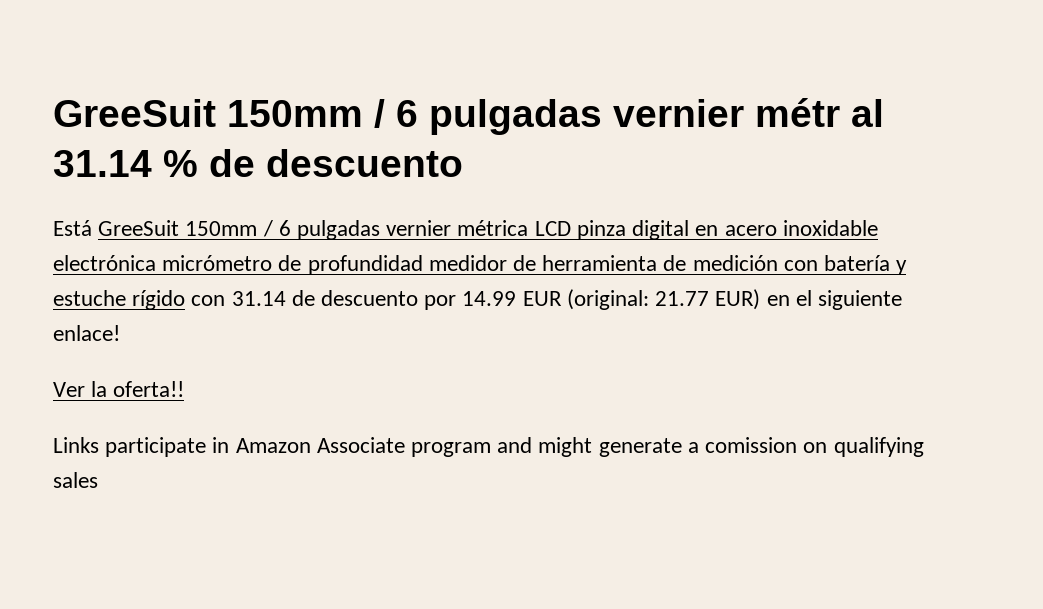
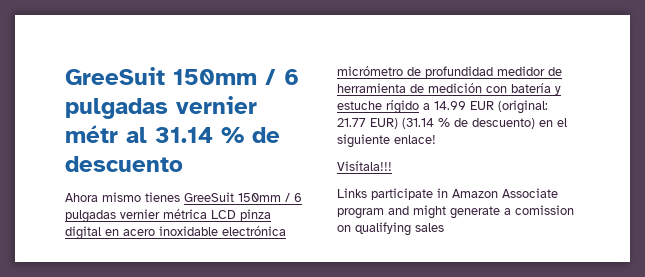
- Está GreeSuit 150mm / 6 pulgadas vernier métrica LCD pinza digital en acero inoxidable electrónica micrómetro de profundidad medidor de herramienta de medición con batería y estuche rígido con 31.14 de descuento por 14.99 EUR (original: 21.77 EUR) en el siguiente enlace!
+ Ahora mismo tienes GreeSuit 150mm / 6 pulgadas vernier métrica LCD pinza digital en acero inoxidable electrónica micrómetro de profundidad medidor de herramienta de medición con batería y estuche rígido a 14.99 EUR (original: 21.77 EUR) (31.14 % de descuento) en el siguiente enlace!
- Ver la oferta!!
+ Visítala!!!

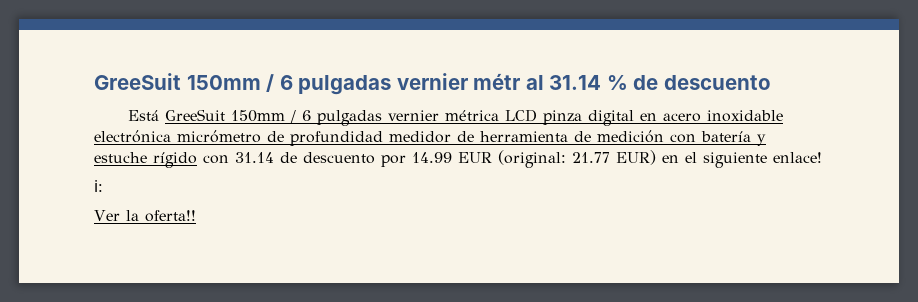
- Ahora mismo tienes GreeSuit 150mm / 6 pulgadas vernier métrica LCD pinza digital en acero inoxidable electrónica micrómetro de profundidad medidor de herramienta de medición con batería y estuche rígido a 14.99 EUR (original: 21.77 EUR) (31.14 % de descuento) en el siguiente enlace!
+ Está GreeSuit 150mm / 6 pulgadas vernier métrica LCD pinza digital en acero inoxidable electrónica micrómetro de profundidad medidor de herramienta de medición con batería y estuche rígido con 31.14 de descuento por 14.99 EUR (original: 21.77 EUR) en el siguiente enlace!
- Visítala!!!
- Links participate in Amazon Associate program and might generate a comission on qualifying sales
+ ℹ:
+ Ver la oferta!!

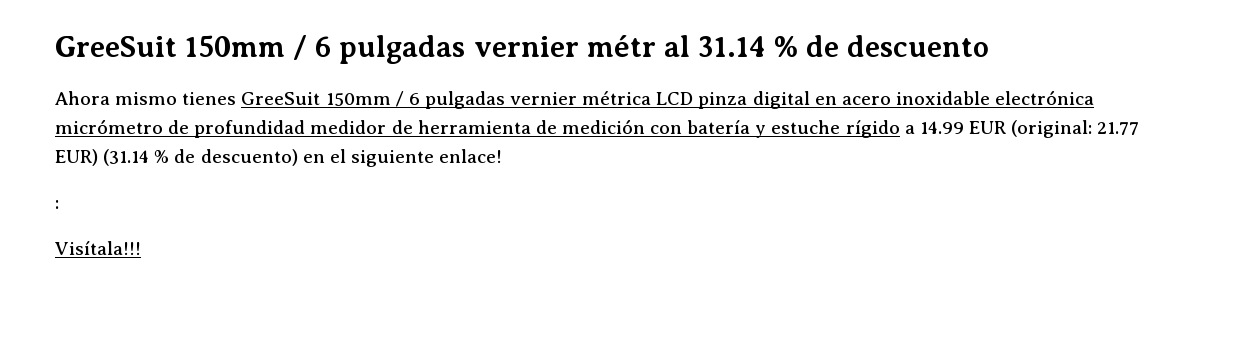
- Está GreeSuit 150mm / 6 pulgadas vernier métrica LCD pinza digital en acero inoxidable electrónica micrómetro de profundidad medidor de herramienta de medición con batería y estuche rígido con 31.14 de descuento por 14.99 EUR (original: 21.77 EUR) en el siguiente enlace!
+ Ahora mismo tienes GreeSuit 150mm / 6 pulgadas vernier métrica LCD pinza digital en acero inoxidable electrónica micrómetro de profundidad medidor de herramienta de medición con batería y estuche rígido a 14.99 EUR (original: 21.77 EUR) (31.14 % de descuento) en el siguiente enlace!
- ℹ:
- Ver la oferta!!
+ :
+ Visítala!!!

